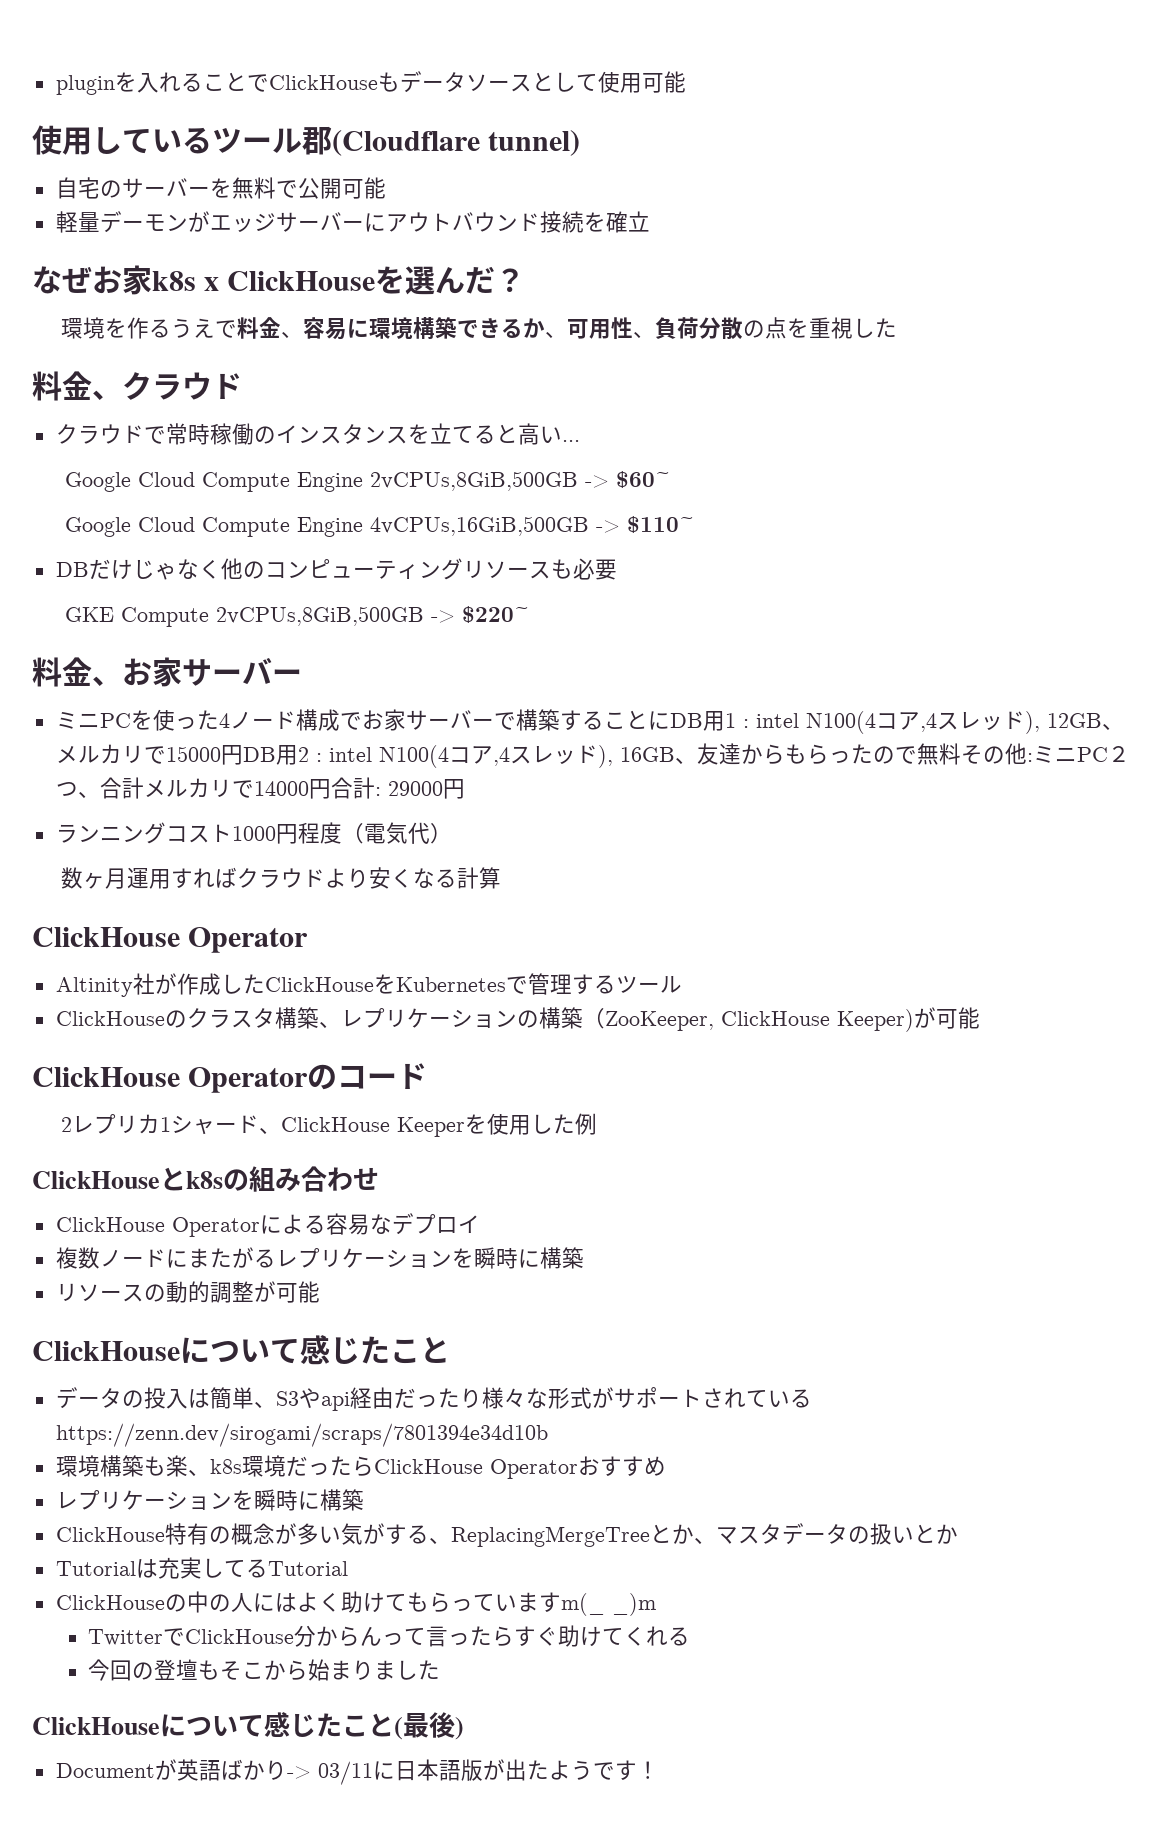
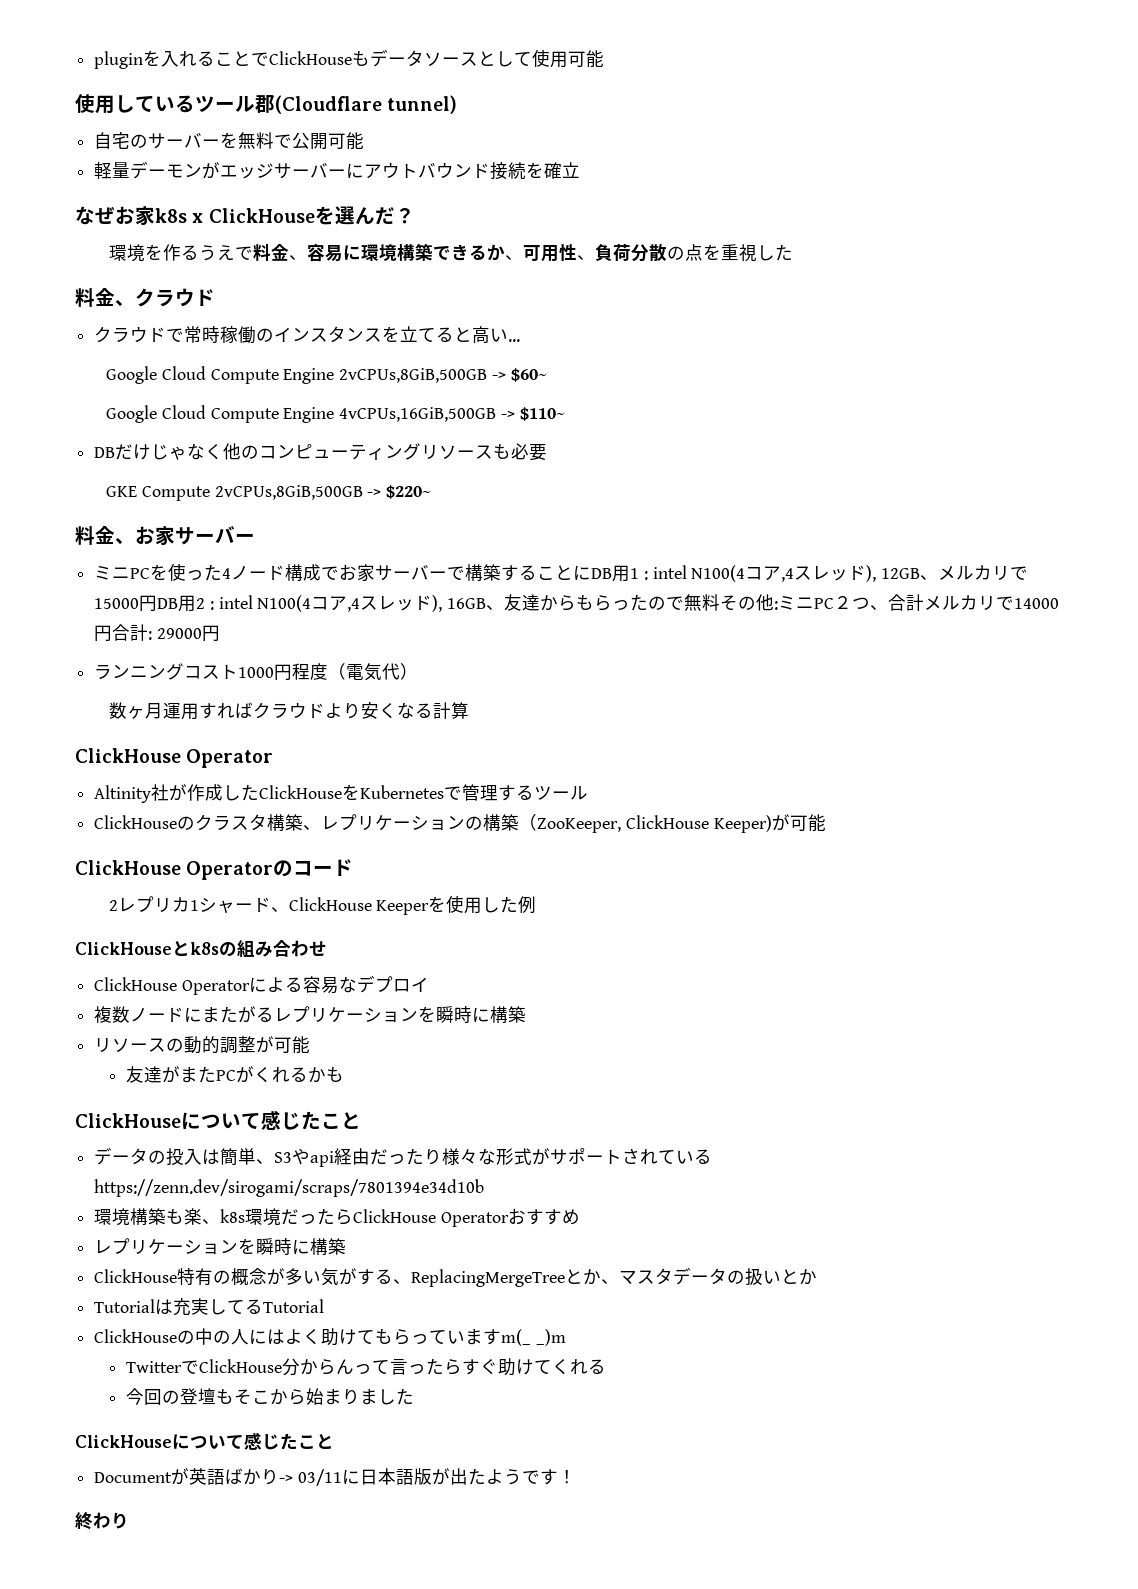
+ 友達がまたPCがくれるかも
  今回の登壇もそこから始まりました
- ClickHouseについて感じたこと(最後)
+ ClickHouseについて感じたこと
+ 終わり

